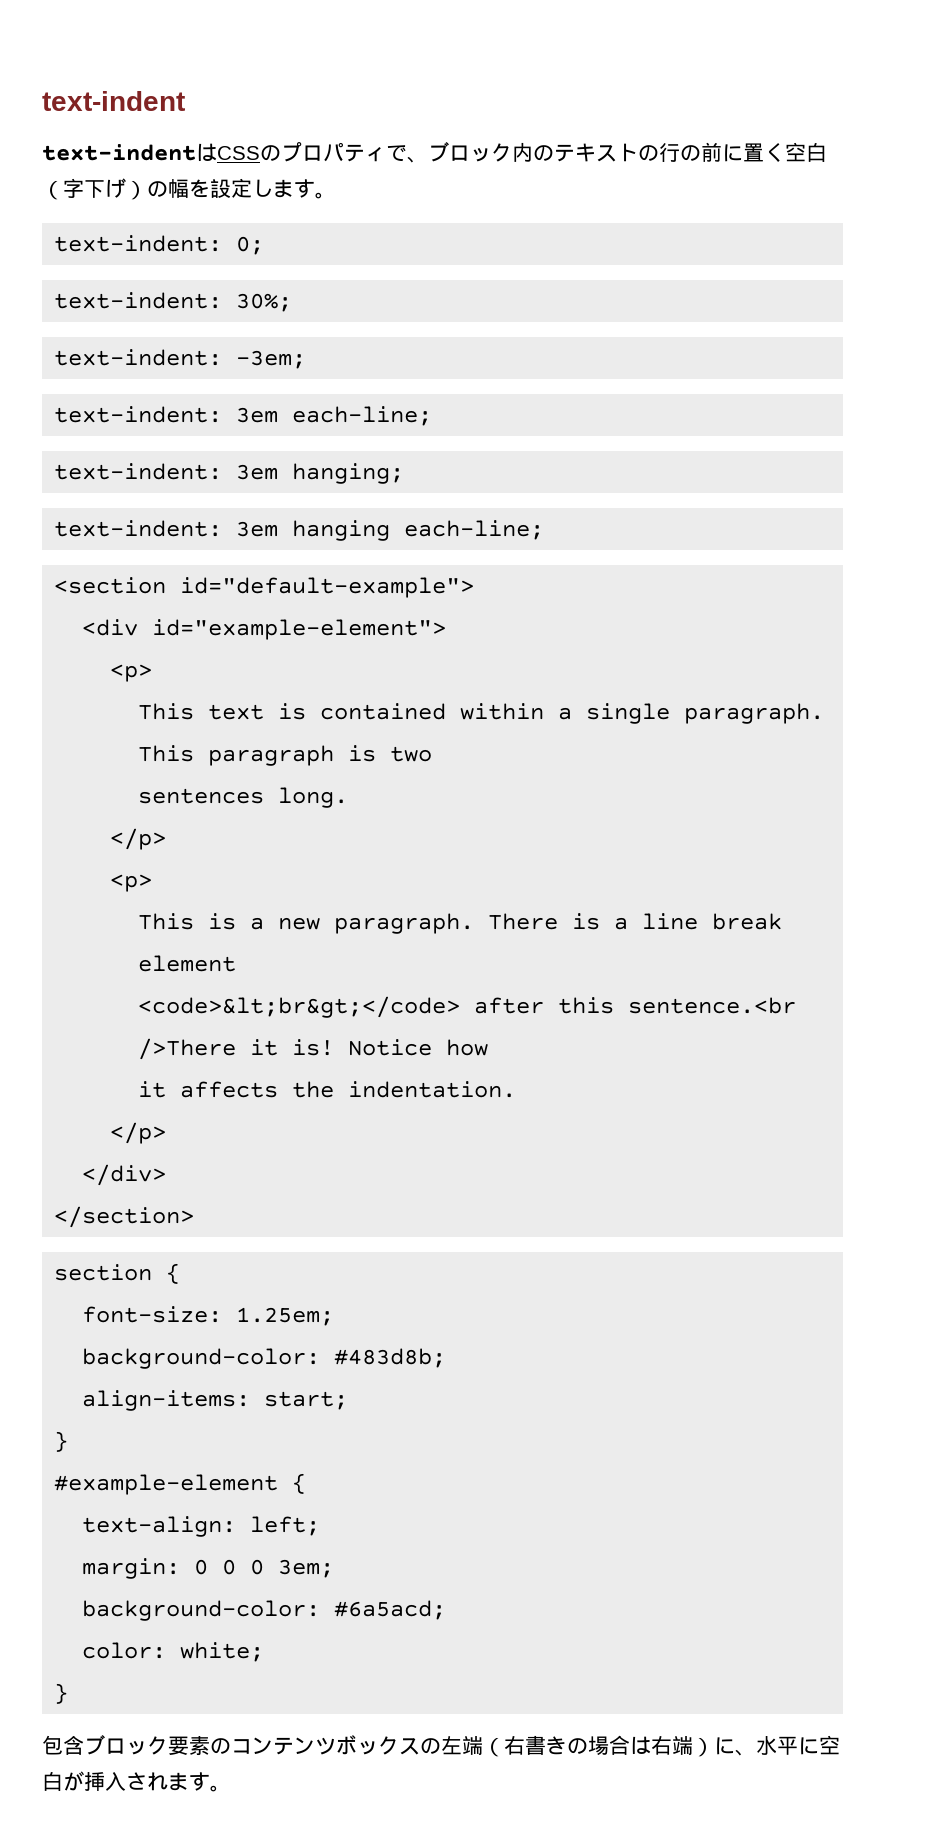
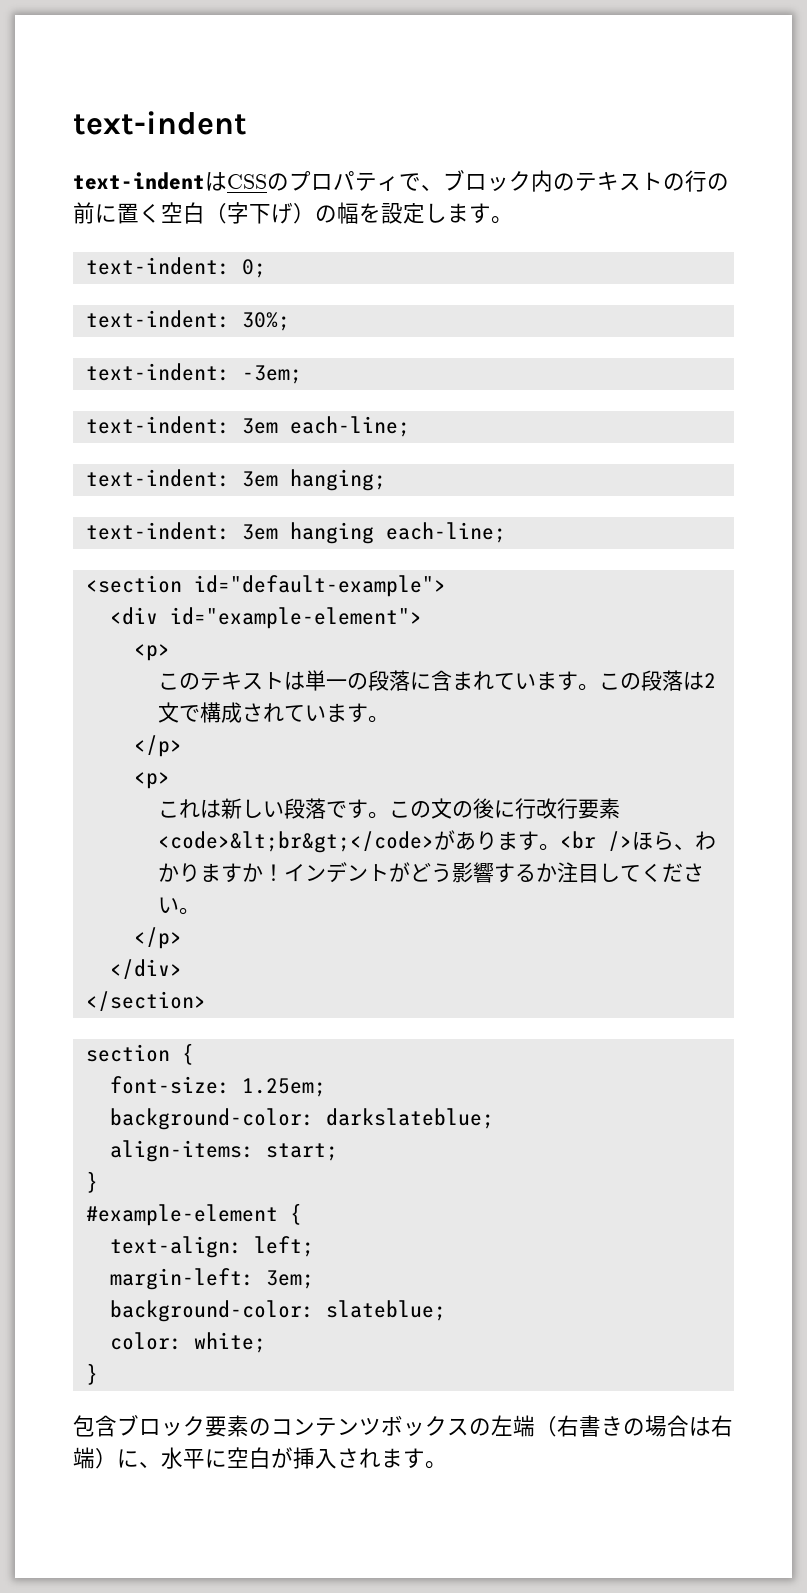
- This text is contained within a single paragraph. This paragraph is two
- sentences long.
+ このテキストは単一の段落に含まれています。この段落は2文で構成されています。
  </p>
  <p>
- This is a new paragraph. There is a line break element
- <code>&lt;br&gt;</code> after this sentence.<br />There it is! Notice how
- it affects the indentation.
+ これは新しい段落です。この文の後に行改行要素<code>&lt;br&gt;</code>があります。<br />ほら、わかりますか！インデントがどう影響するか注目してください。
- background-color: #483d8b;
+ background-color: darkslateblue;
- margin: 0 0 0 3em;
+ margin-left: 3em;
- background-color: #6a5acd;
+ background-color: slateblue;

